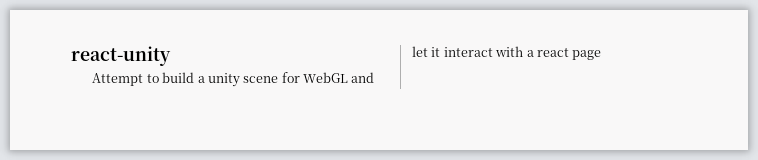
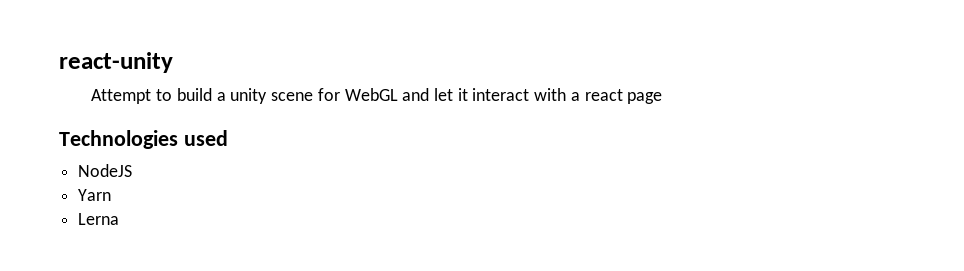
+ Technologies used
+ NodeJS
+ Yarn
+ Lerna

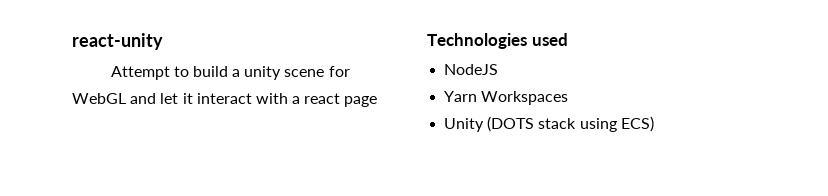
- Yarn
- Lerna
+ Yarn Workspaces
+ Unity (DOTS stack using ECS)

